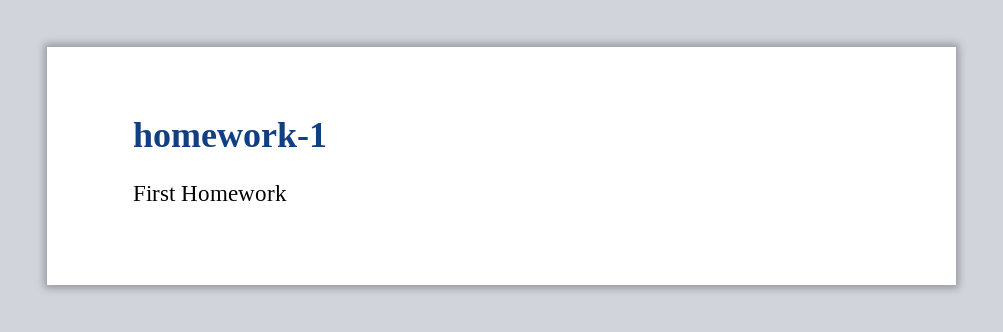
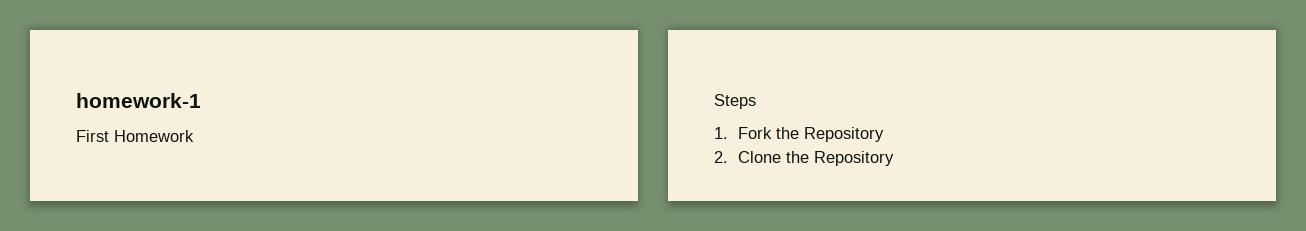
+ Steps
+ 1. Fork the Repository
+ 2. Clone the Repository

